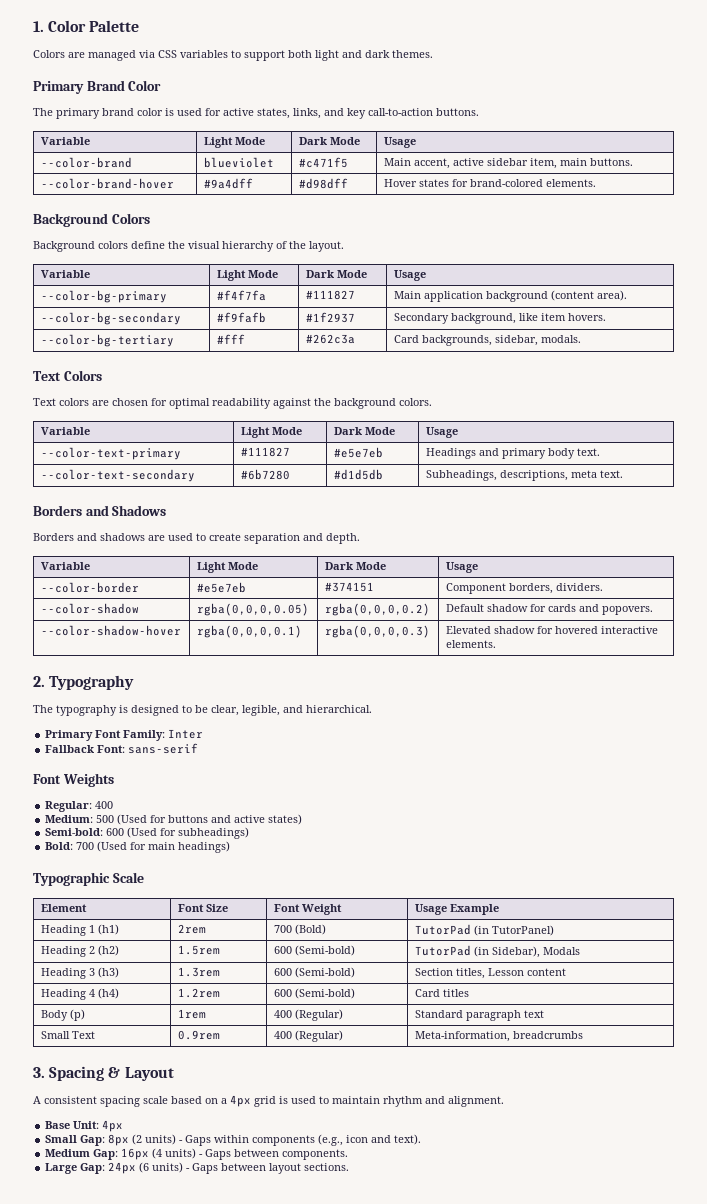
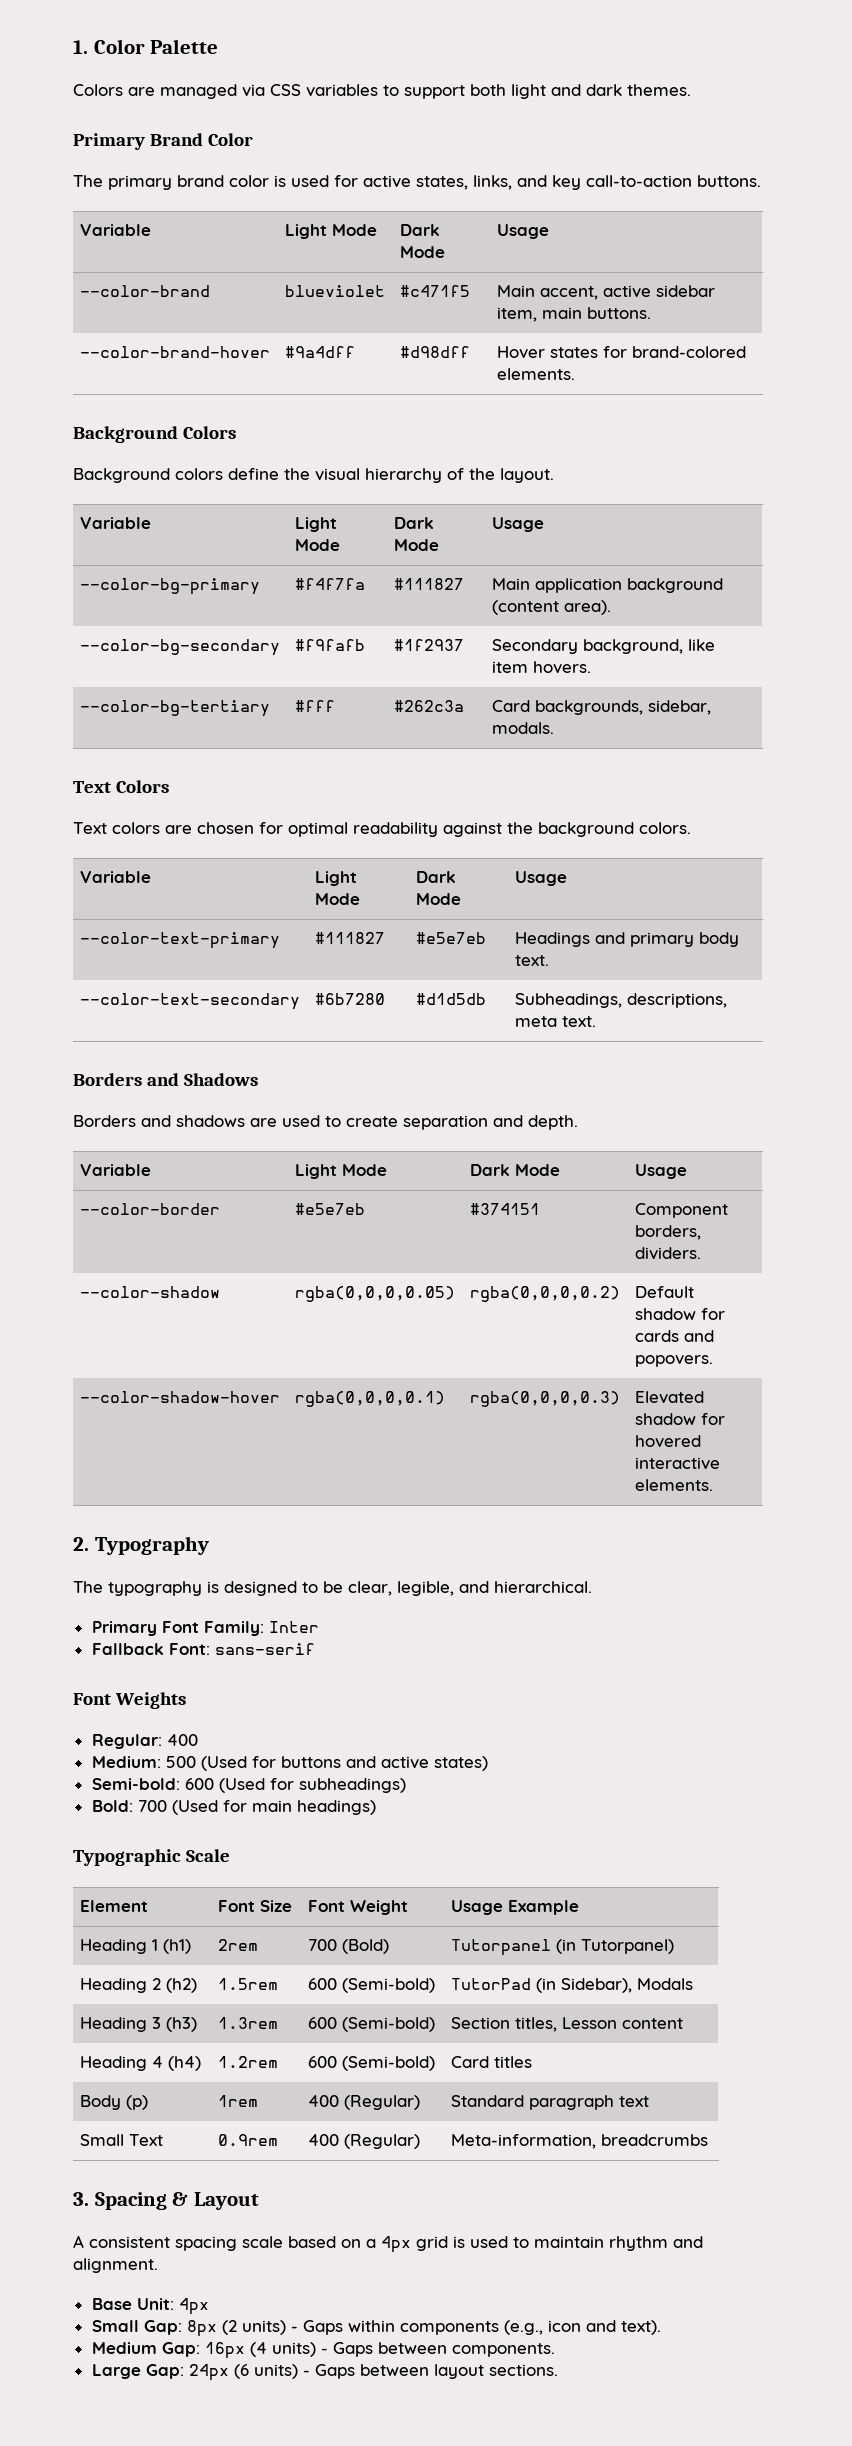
- Heading 1 (h1) | 2rem | 700 (Bold) | TutorPad (in TutorPanel)
+ Heading 1 (h1) | 2rem | 700 (Bold) | Tutorpanel (in Tutorpanel)

